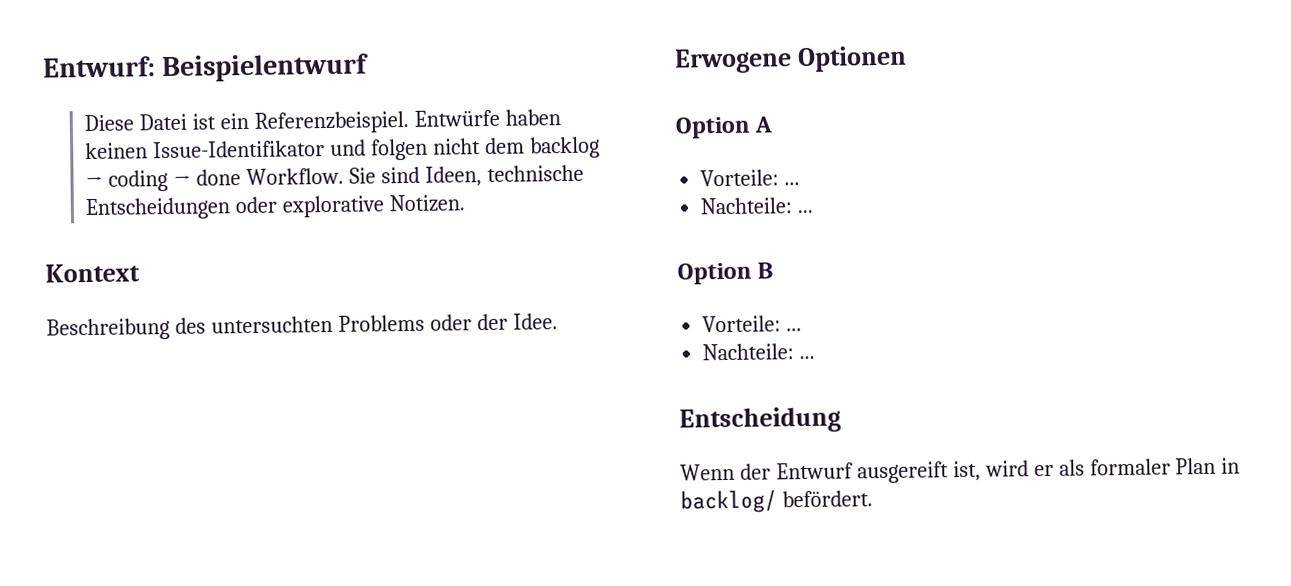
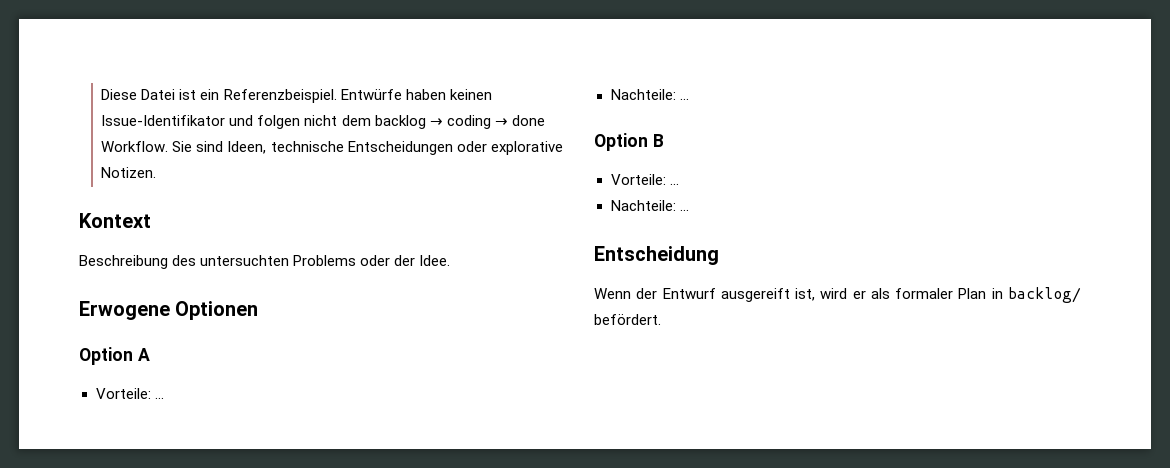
- Entwurf: Beispielentwurf

